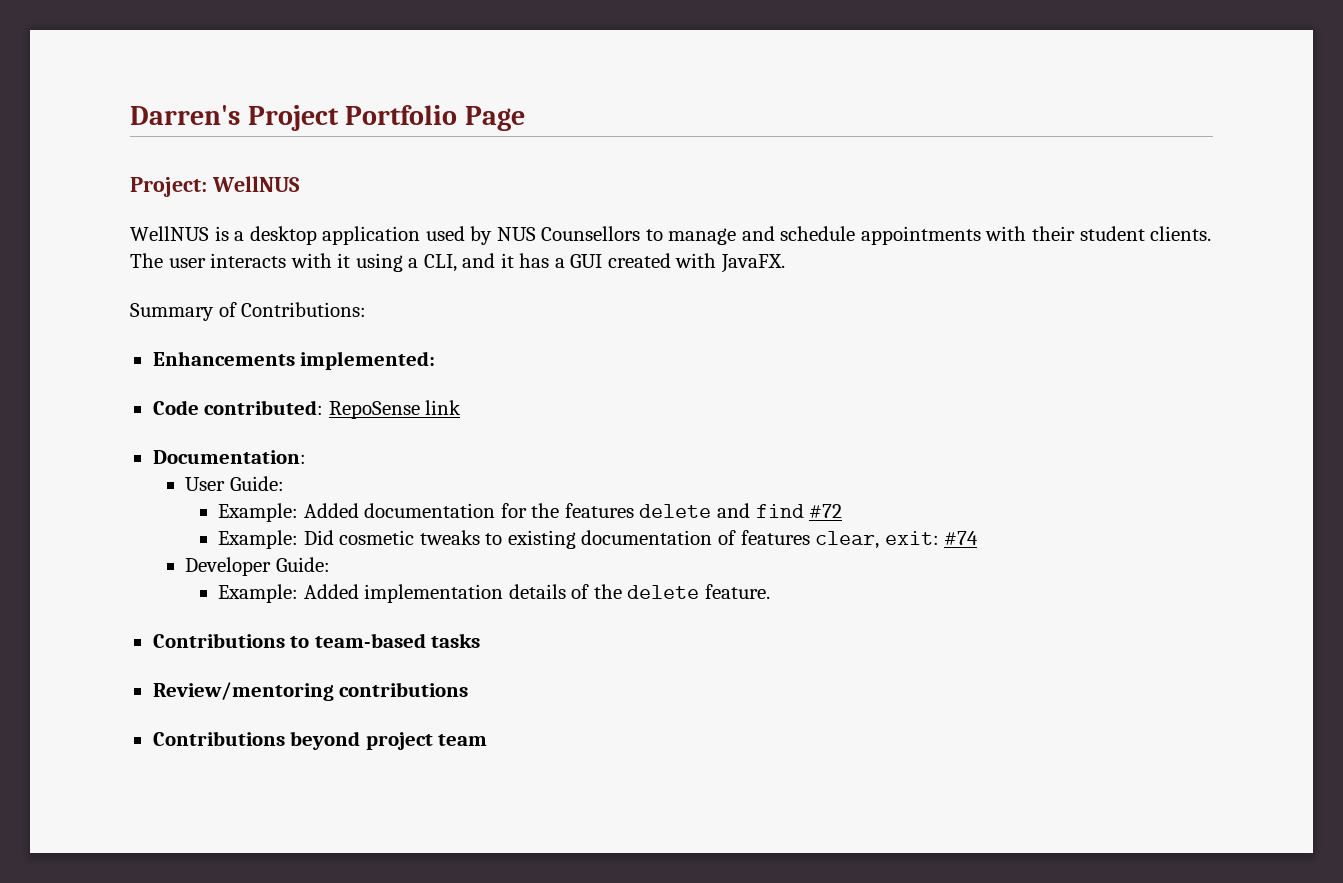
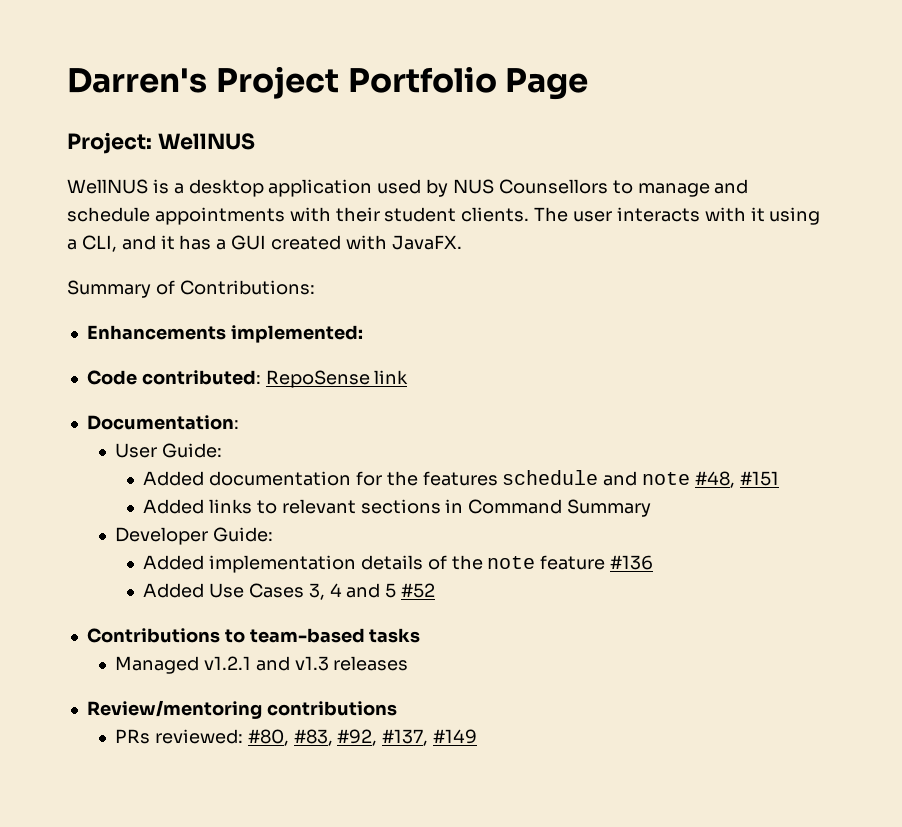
- Example: Added documentation for the features delete and find #72
- Example: Did cosmetic tweaks to existing documentation of features clear, exit: #74
+ Added documentation for the features schedule and note #48, #151
+ Added links to relevant sections in Command Summary
- Example: Added implementation details of the delete feature.
+ Added implementation details of the note feature #136
+ Added Use Cases 3, 4 and 5 #52
  Contributions to team-based tasks
+ Managed v1.2.1 and v1.3 releases
  Review/mentoring contributions
- Contributions beyond project team
+ PRs reviewed: #80, #83, #92, #137, #149

